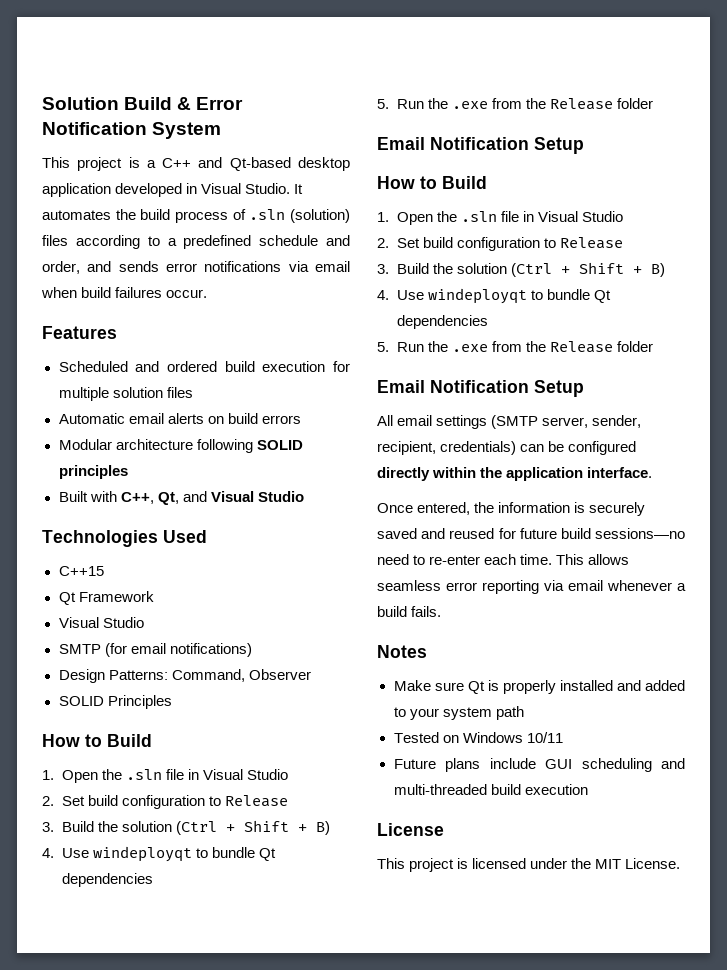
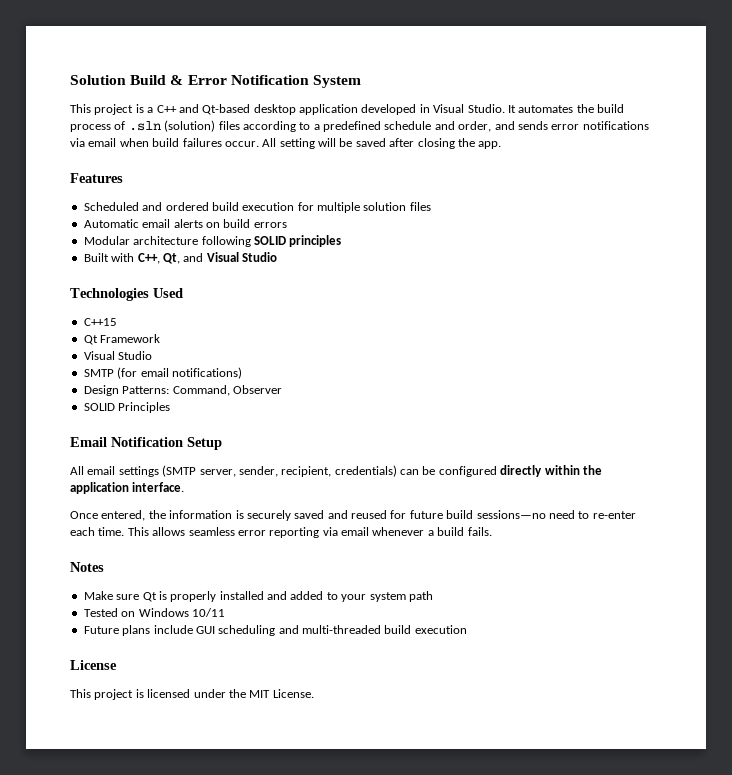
+ All setting will be saved after closing the app.
  SOLID Principles
- How to Build
- 1. Open the .sln file in Visual Studio
- 2. Set build configuration to Release
- 3. Build the solution (Ctrl + Shift + B)
- 4. Use windeployqt to bundle Qt dependencies
- 5. Run the .exe from the Release folder
- Email Notification Setup
- How to Build
- 1. Open the .sln file in Visual Studio
- 2. Set build configuration to Release
- 3. Build the solution (Ctrl + Shift + B)
- 4. Use windeployqt to bundle Qt dependencies
- 5. Run the .exe from the Release folder

